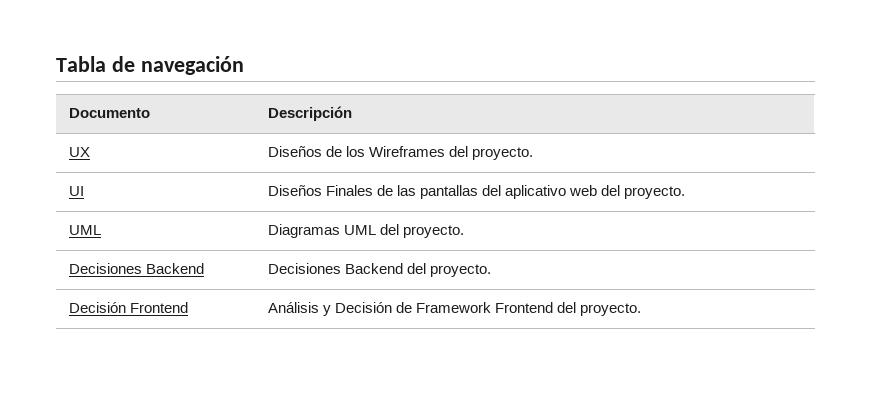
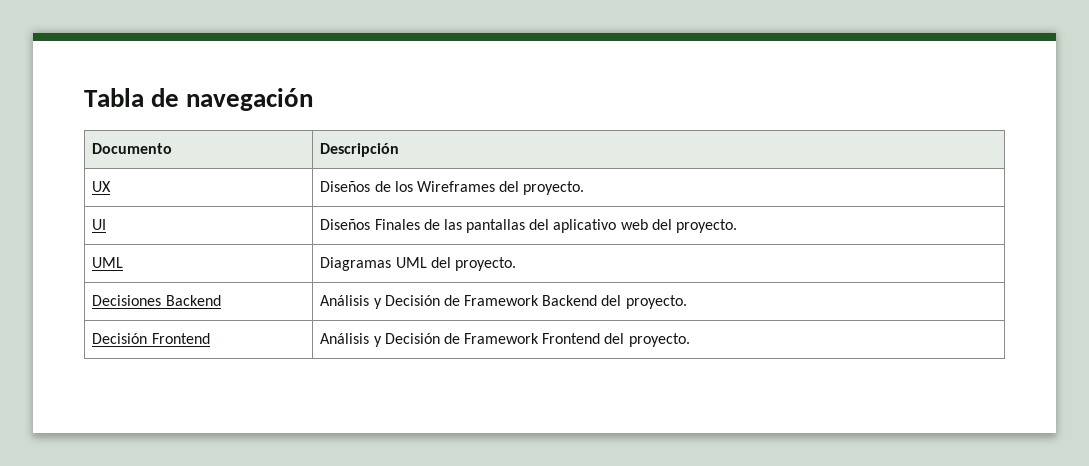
- Decisiones Backend | Decisiones Backend del proyecto.
+ Decisiones Backend | Análisis y Decisión de Framework Backend del proyecto.

